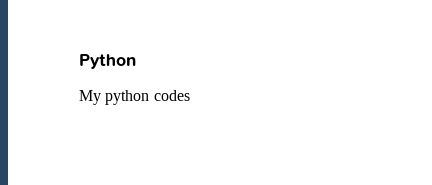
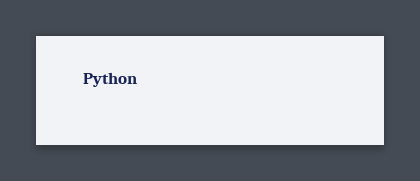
- My python codes

